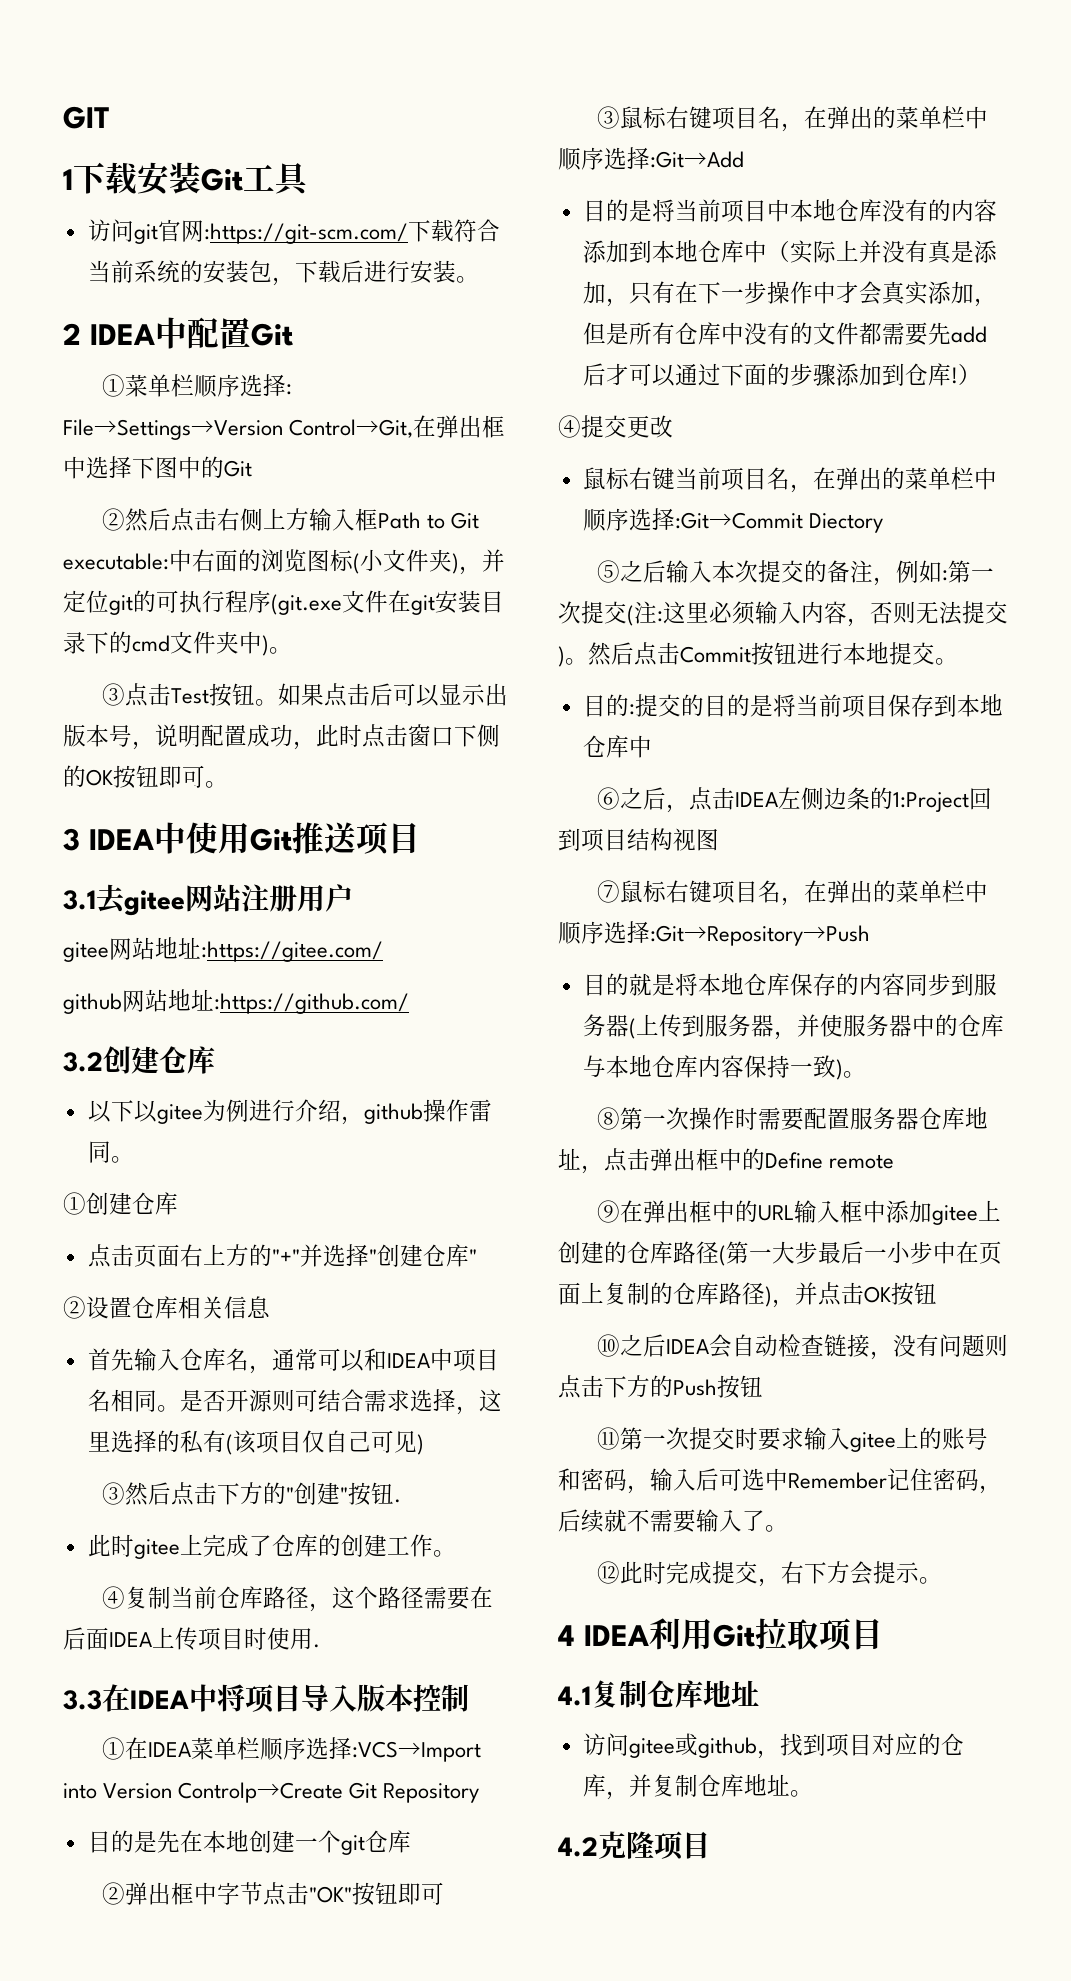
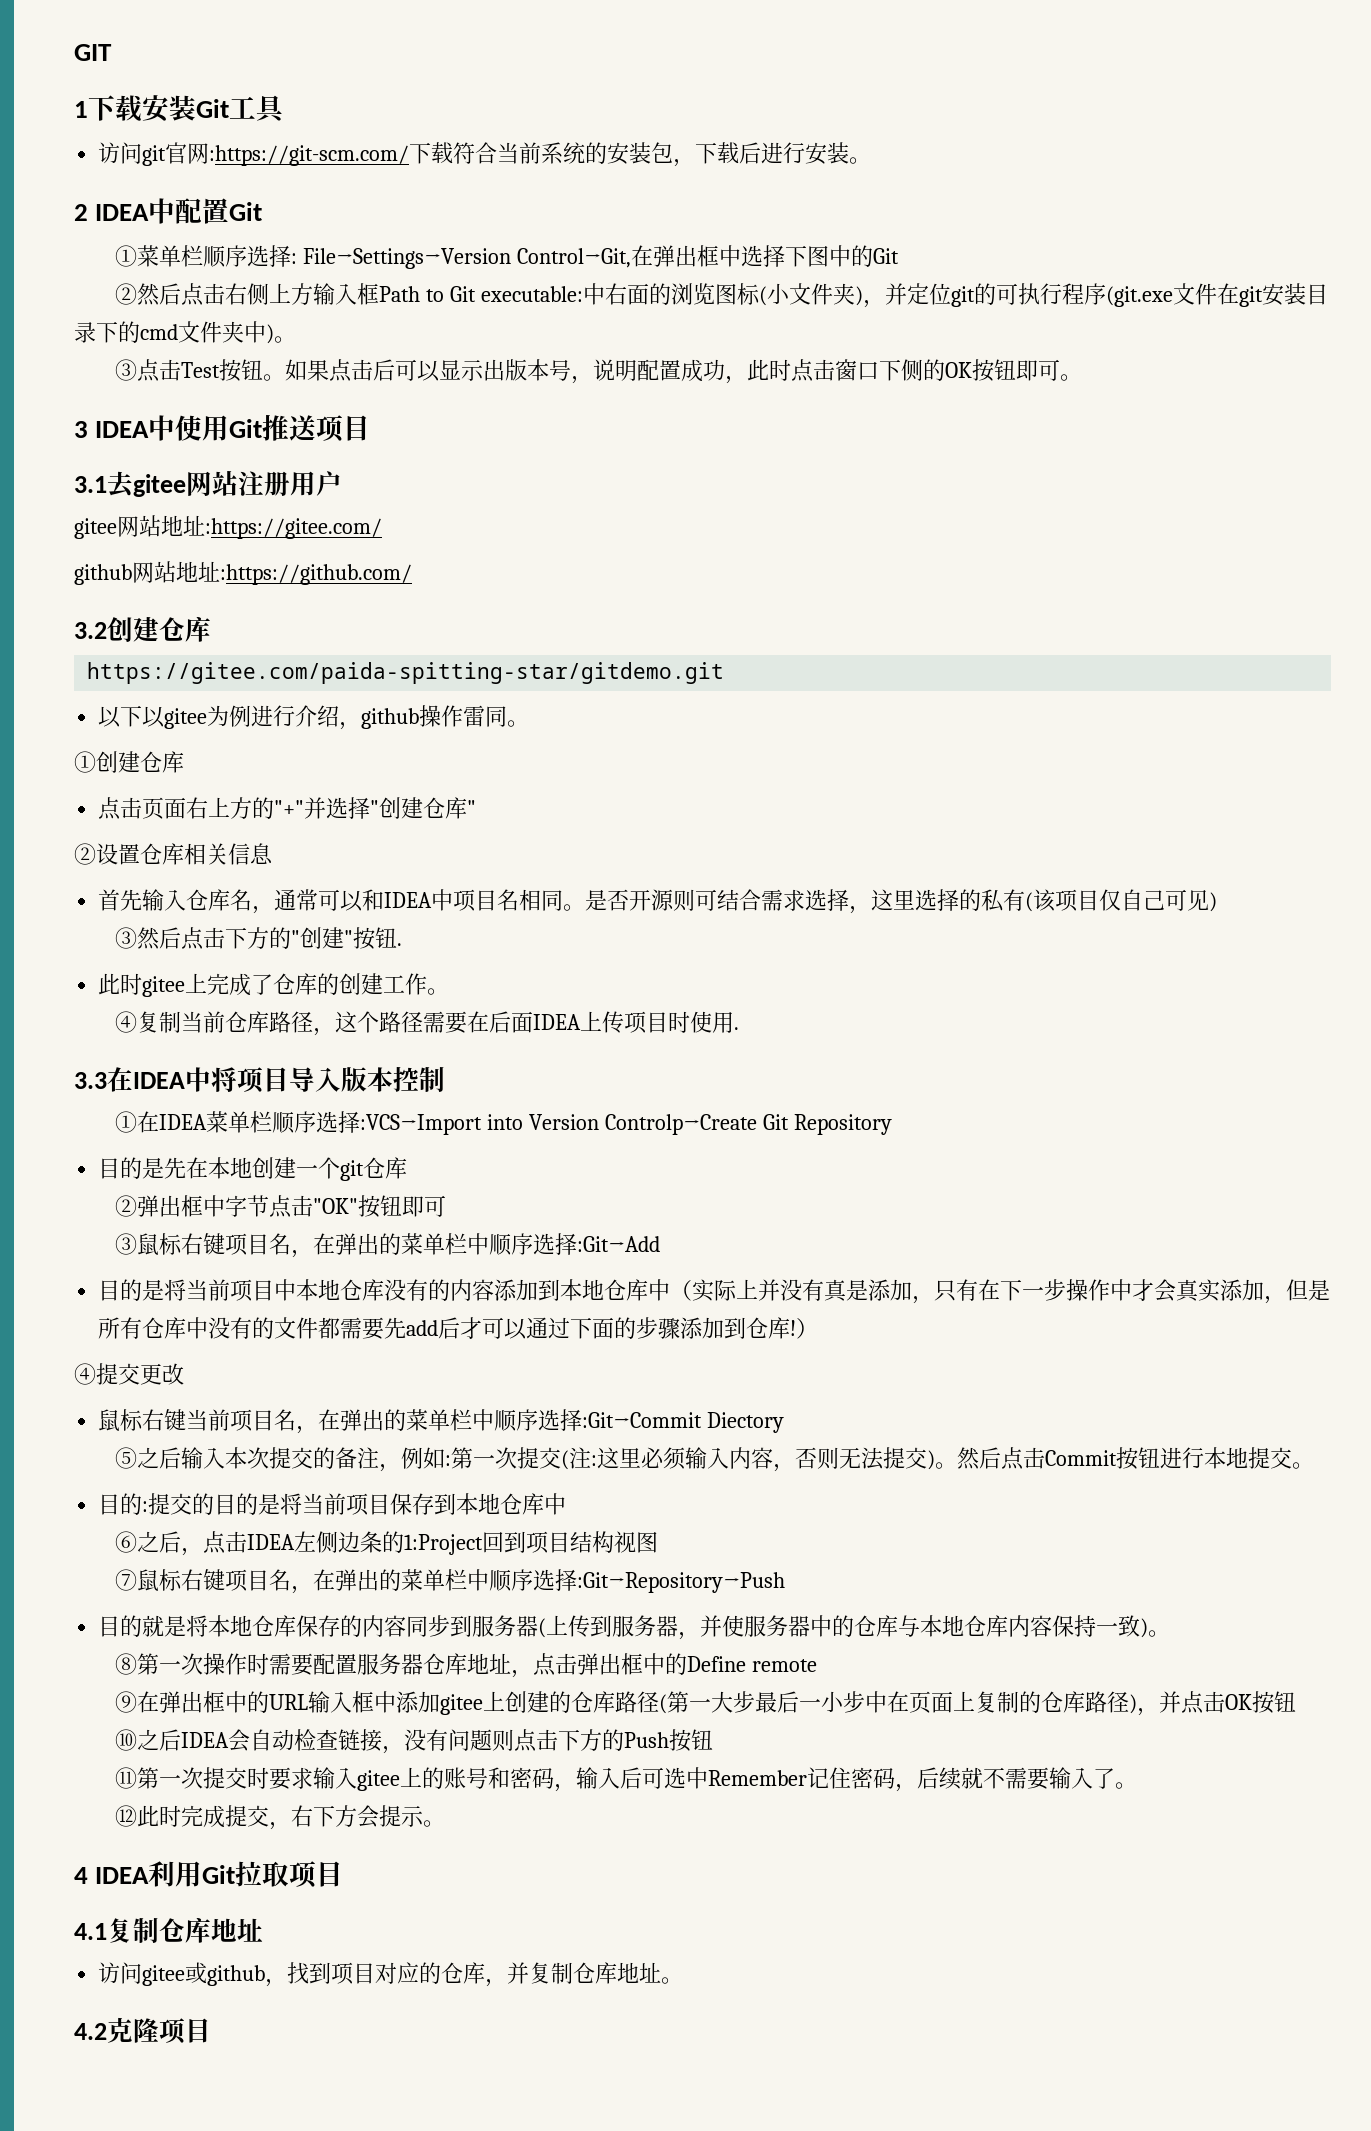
+ https://gitee.com/paida-spitting-star/gitdemo.git

